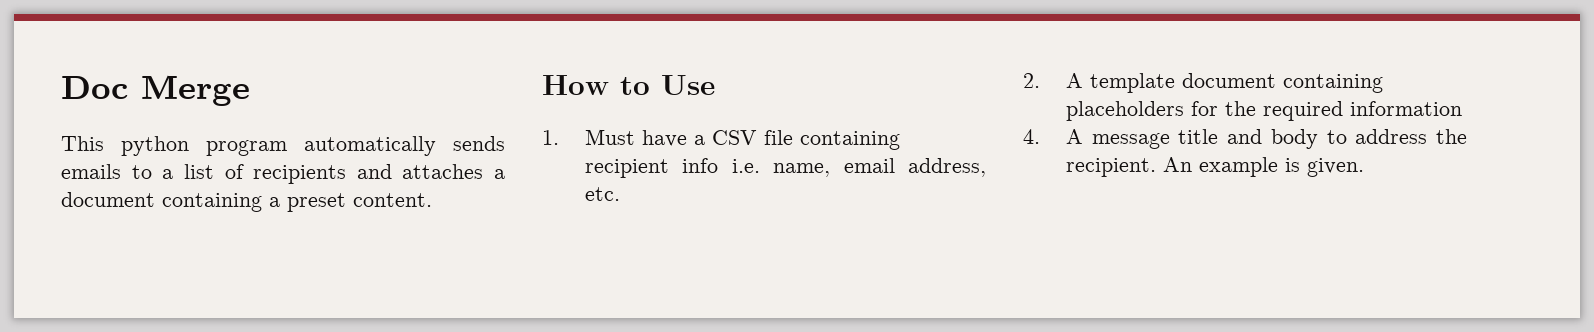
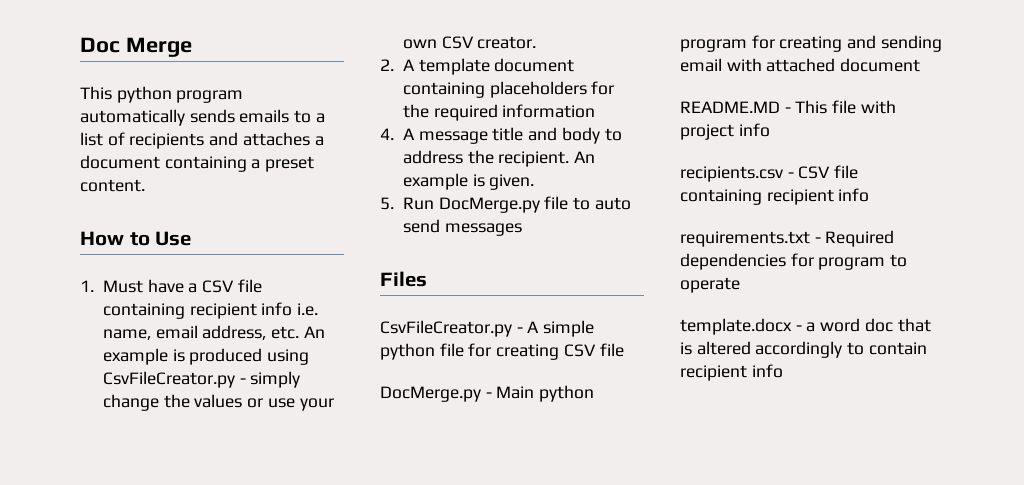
- 1. Must have a CSV file containing recipient info i.e. name, email address, etc.
+ 1. Must have a CSV file containing recipient info i.e. name, email address, etc. An example is produced using CsvFileCreator.py - simply change the values or use your own CSV creator.
+ 5. Run DocMerge.py file to auto send messages
+ Files
+ CsvFileCreator.py - A simple python file for creating CSV file
+ DocMerge.py - Main python program for creating and sending email with attached document
+ README.MD - This file with project info
+ recipients.csv - CSV file containing recipient info
+ requirements.txt - Required dependencies for program to operate
+ template.docx - a word doc that is altered accordingly to contain recipient info

